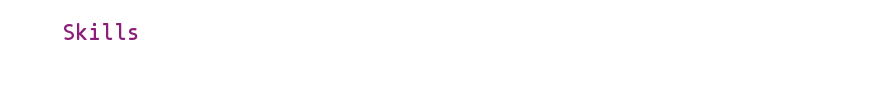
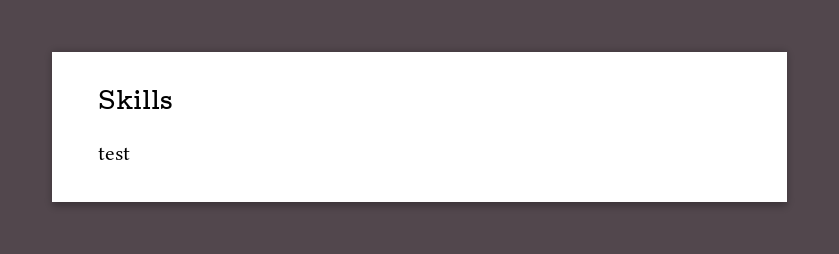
+ test

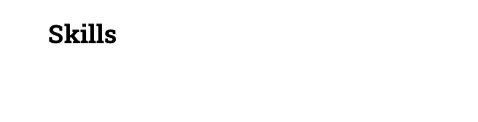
- test

